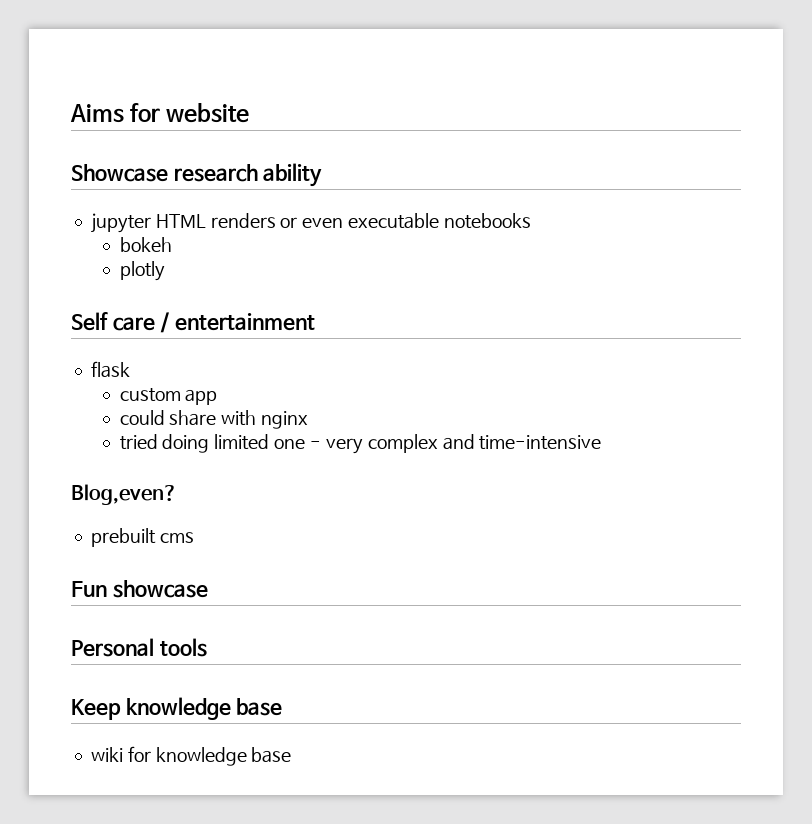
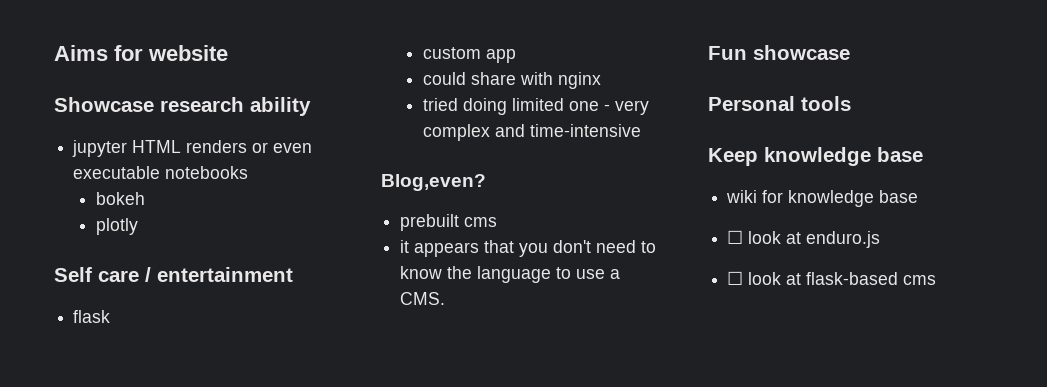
+ it appears that you don't need to know the language to use a CMS.
+ ☐ look at enduro.js
+ ☐ look at flask-based cms

